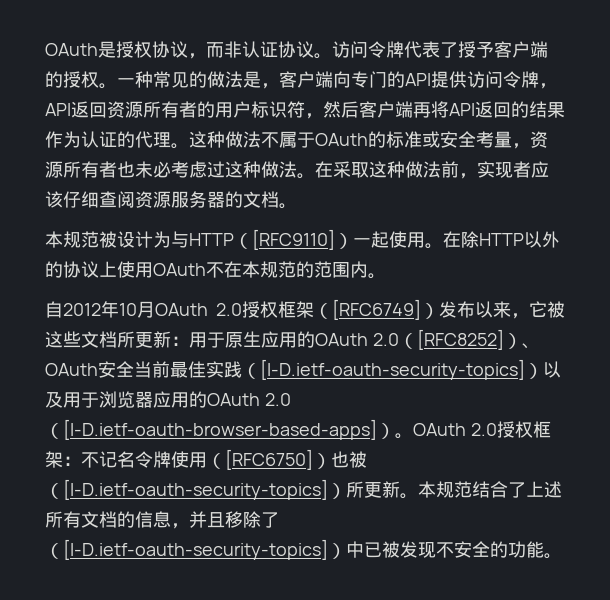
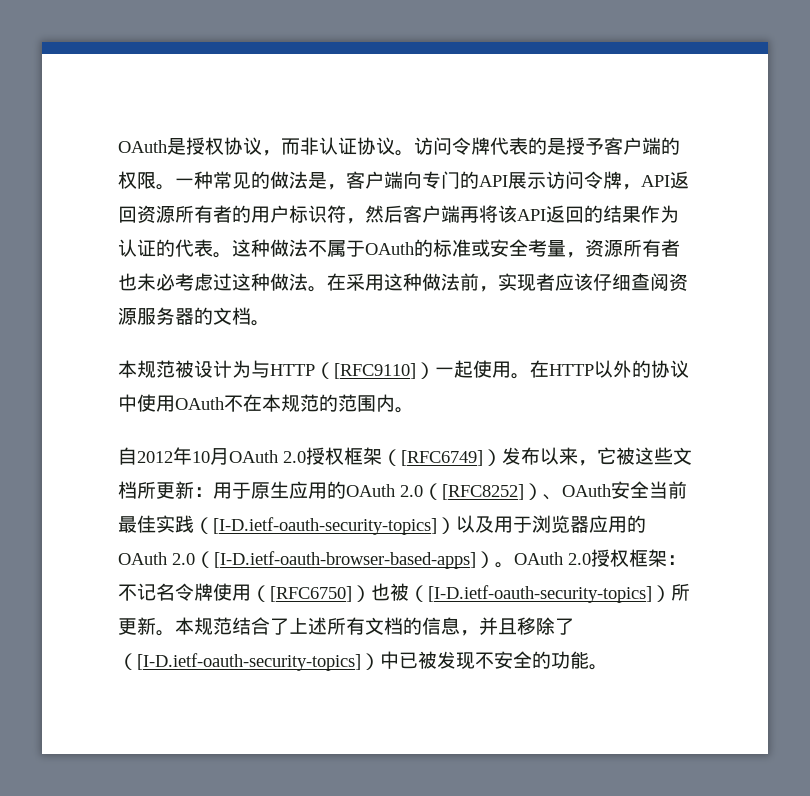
- 访问令牌代表了授予客户端的授权。
+ 访问令牌代表的是授予客户端的权限。
- 一种常见的做法是，客户端向专门的API提供访问令牌，API返回资源所有者的用户标识符，然后客户端再将API返回的结果作为认证的代理。
+ 一种常见的做法是，客户端向专门的API展示访问令牌，API返回资源所有者的用户标识符，然后客户端再将该API返回的结果作为认证的代表。
- 在采取这种做法前，实现者应该仔细查阅资源服务器的文档。
+ 在采用这种做法前，实现者应该仔细查阅资源服务器的文档。
- 在除HTTP以外的协议上使用OAuth不在本规范的范围内。
+ 在HTTP以外的协议中使用OAuth不在本规范的范围内。

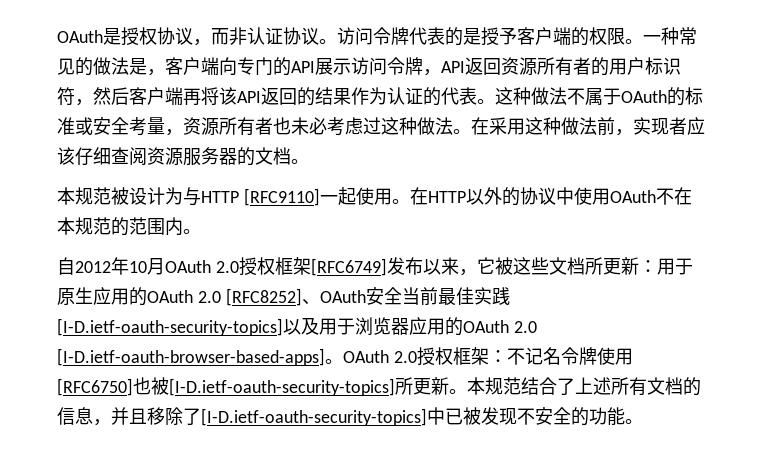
- 本规范被设计为与HTTP（[RFC9110]）一起使用。
+ 本规范被设计为与HTTP [RFC9110]一起使用。
- 自2012年10月OAuth 2.0授权框架（[RFC6749]）发布以来，它被这些文档所更新：用于原生应用的OAuth 2.0（[RFC8252]）、OAuth安全当前最佳实践（[I-D.ietf-oauth-security-topics]）以及用于浏览器应用的OAuth 2.0（[I-D.ietf-oauth-browser-based-apps]）。
+ 自2012年10月OAuth 2.0授权框架[RFC6749]发布以来，它被这些文档所更新：用于原生应用的OAuth 2.0 [RFC8252]、OAuth安全当前最佳实践[I-D.ietf-oauth-security-topics]以及用于浏览器应用的OAuth 2.0 [I-D.ietf-oauth-browser-based-apps]。
- OAuth 2.0授权框架：不记名令牌使用（[RFC6750]）也被（[I-D.ietf-oauth-security-topics]）所更新。
+ OAuth 2.0授权框架：不记名令牌使用[RFC6750]也被[I-D.ietf-oauth-security-topics]所更新。
- 本规范结合了上述所有文档的信息，并且移除了（[I-D.ietf-oauth-security-topics]）中已被发现不安全的功能。
+ 本规范结合了上述所有文档的信息，并且移除了[I-D.ietf-oauth-security-topics]中已被发现不安全的功能。

